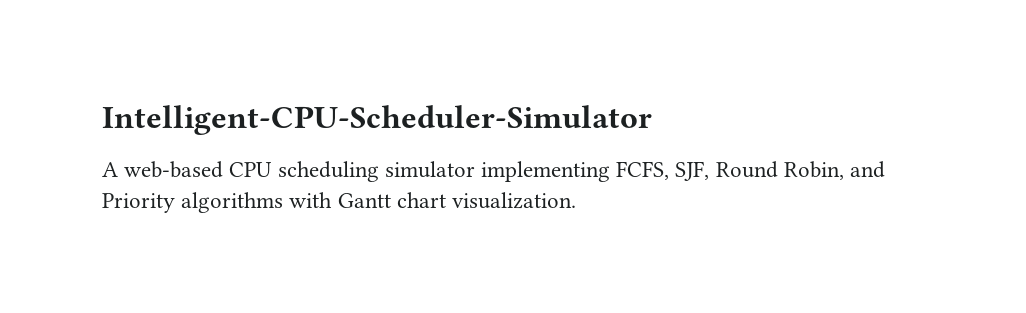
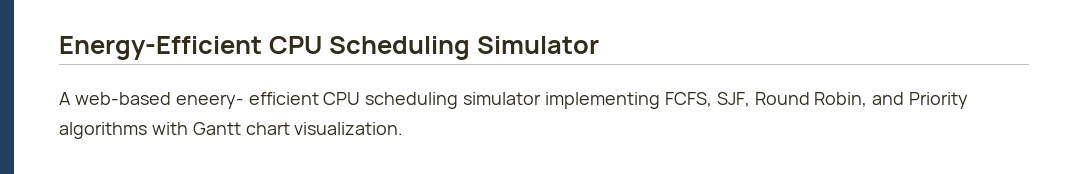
- Intelligent-CPU-Scheduler-Simulator
+ Energy-Efficient CPU Scheduling Simulator
- A web-based CPU scheduling simulator implementing FCFS, SJF, Round Robin, and Priority algorithms with Gantt chart visualization.
+ A web-based eneery- efficient CPU scheduling simulator implementing FCFS, SJF, Round Robin, and Priority algorithms with Gantt chart visualization.

